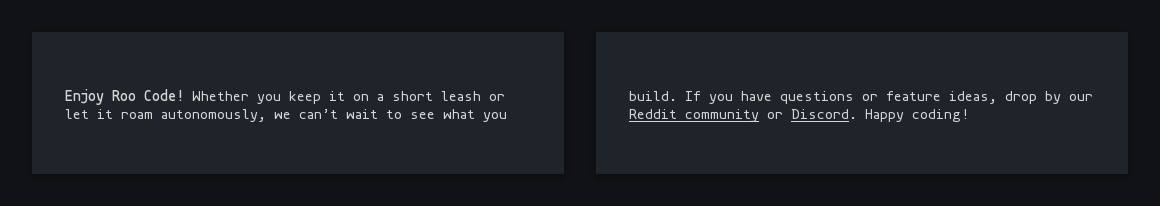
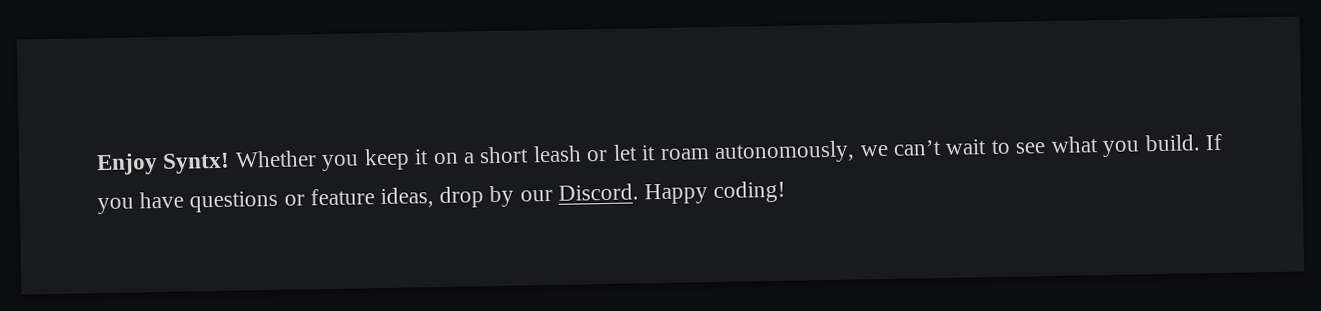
- Enjoy Roo Code!
+ Enjoy Syntx!
- If you have questions or feature ideas, drop by our Reddit community or Discord.
+ If you have questions or feature ideas, drop by our Discord.

